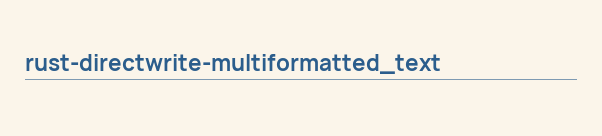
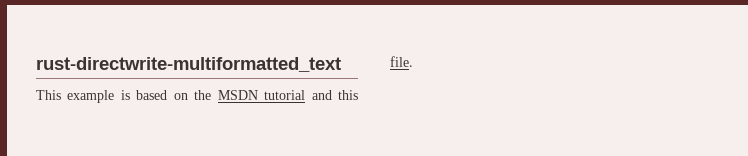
+ This example is based on the MSDN tutorial and this file.

